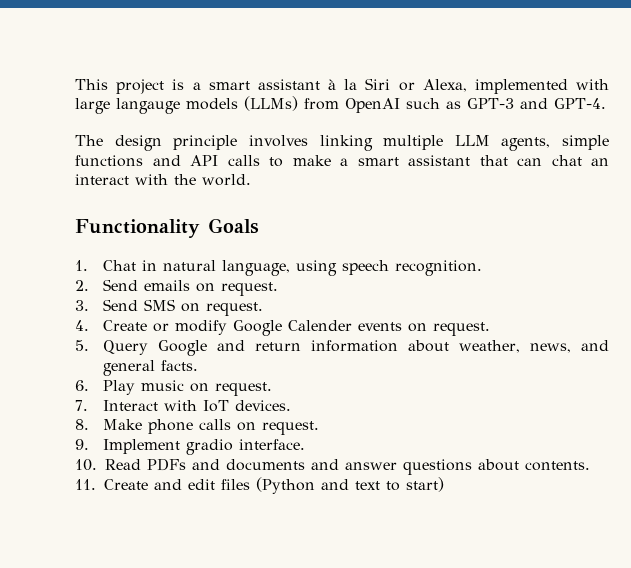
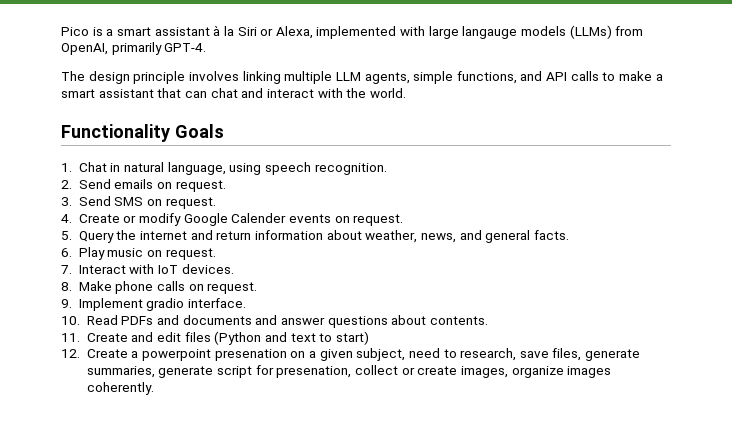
- This project is a smart assistant à la Siri or Alexa, implemented with large langauge models (LLMs) from OpenAI such as GPT-3 and GPT-4.
+ Pico is a smart assistant à la Siri or Alexa, implemented with large langauge models (LLMs) from OpenAI, primarily GPT-4.
- The design principle involves linking multiple LLM agents, simple functions and API calls to make a smart assistant that can chat an interact with the world.
+ The design principle involves linking multiple LLM agents, simple functions, and API calls to make a smart assistant that can chat and interact with the world.
- 5. Query Google and return information about weather, news, and general facts.
+ 5. Query the internet and return information about weather, news, and general facts.
+ 12. Create a powerpoint presenation on a given subject, need to research, save files, generate summaries, generate script for presenation, collect or create images, organize images coherently.

